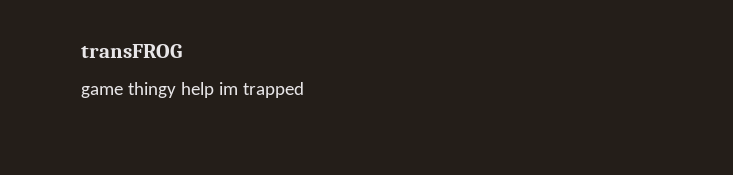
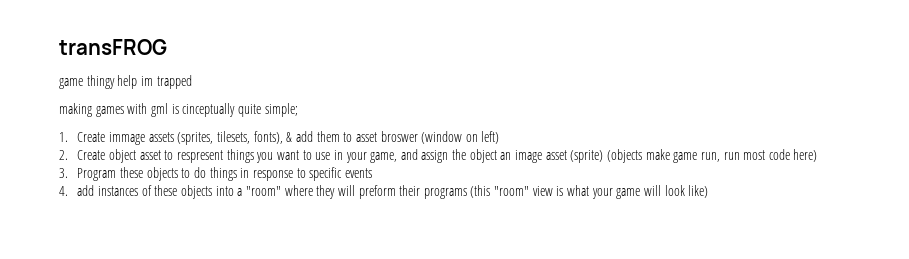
+ making games with gml is cinceptually quite simple;
+ 1. Create immage assets (sprites, tilesets, fonts), & add them to asset broswer (window on left)
+ 2. Create object asset to respresent things you want to use in your game, and assign the object an image asset (sprite) (objects make game run, run most code here)
+ 3. Program these objects to do things in response to specific events
+ 4. add instances of these objects into a "room" where they will preform their programs (this "room" view is what your game will look like)

